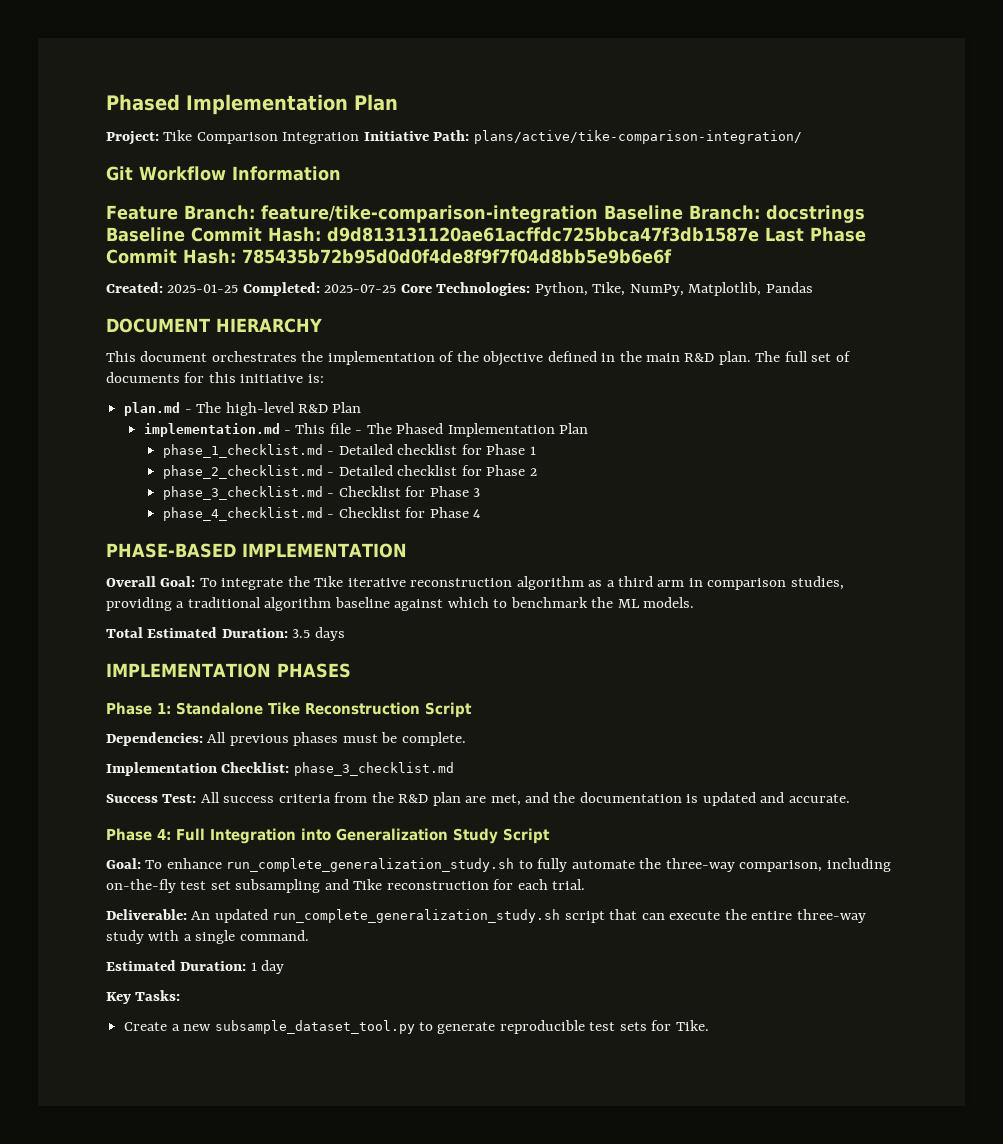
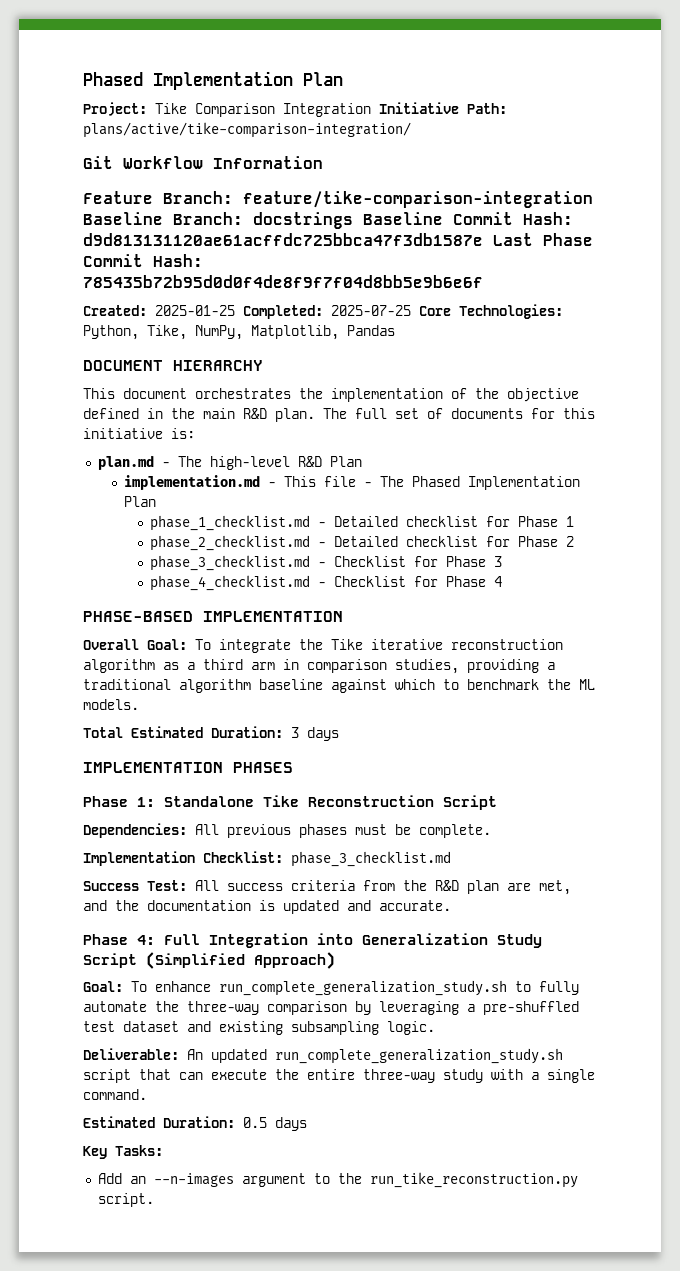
- Total Estimated Duration: 3.5 days
+ Total Estimated Duration: 3 days
- Phase 4: Full Integration into Generalization Study Script
+ Phase 4: Full Integration into Generalization Study Script (Simplified Approach)
- Goal: To enhance run_complete_generalization_study.sh to fully automate the three-way comparison, including on-the-fly test set subsampling and Tike reconstruction for each trial.
+ Goal: To enhance run_complete_generalization_study.sh to fully automate the three-way comparison by leveraging a pre-shuffled test dataset and existing subsampling logic.
- Estimated Duration: 1 day
+ Estimated Duration: 0.5 days
- Create a new subsample_dataset_tool.py to generate reproducible test sets for Tike.
+ Add an --n-images argument to the run_tike_reconstruction.py script.

